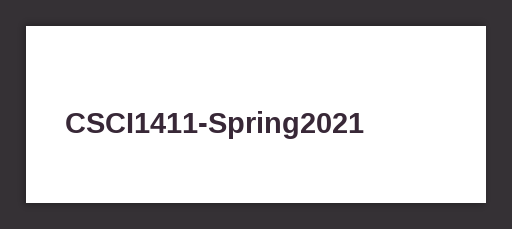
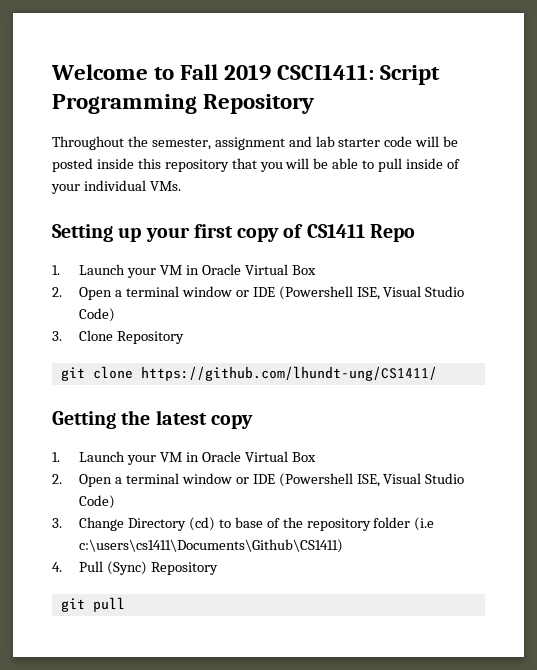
- CSCI1411-Spring2021
+ Welcome to Fall 2019 CSCI1411: Script Programming Repository
+ Throughout the semester, assignment and lab starter code will be posted inside this repository that you will be able to pull inside of your individual VMs.
+ Setting up your first copy of CS1411 Repo
+ 1. Launch your VM in Oracle Virtual Box
+ 2. Open a terminal window or IDE (Powershell ISE, Visual Studio Code)
+ 3. Clone Repository
+ git clone https://github.com/lhundt-ung/CS1411/
+ Getting the latest copy
+ 1. Launch your VM in Oracle Virtual Box
+ 2. Open a terminal window or IDE (Powershell ISE, Visual Studio Code)
+ 3. Change Directory (cd) to base of the repository folder (i.e c:\users\cs1411\Documents\Github\CS1411)
+ 4. Pull (Sync) Repository
+ git pull

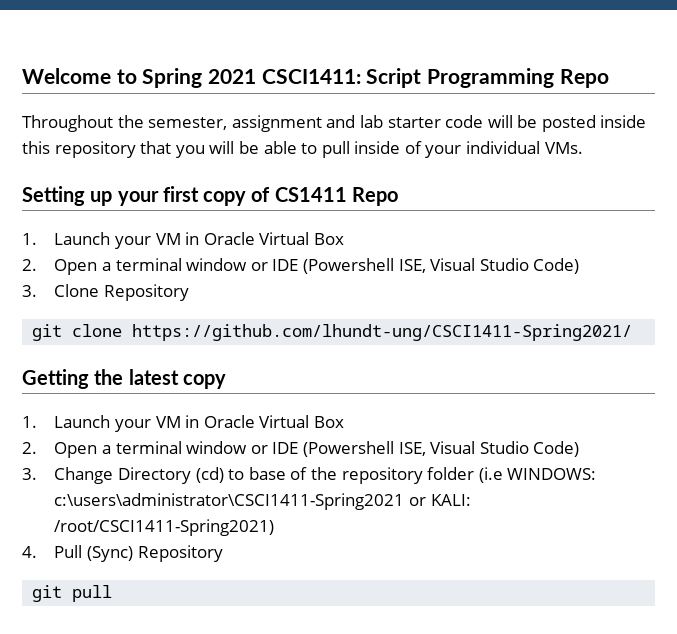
- Welcome to Fall 2019 CSCI1411: Script Programming Repository
+ Welcome to Spring 2021 CSCI1411: Script Programming Repo
- git clone https://github.com/lhundt-ung/CS1411/
+ git clone https://github.com/lhundt-ung/CSCI1411-Spring2021/
- 3. Change Directory (cd) to base of the repository folder (i.e c:\users\cs1411\Documents\Github\CS1411)
+ 3. Change Directory (cd) to base of the repository folder (i.e WINDOWS: c:\users\administrator\CSCI1411-Spring2021 or KALI: /root/CSCI1411-Spring2021)

